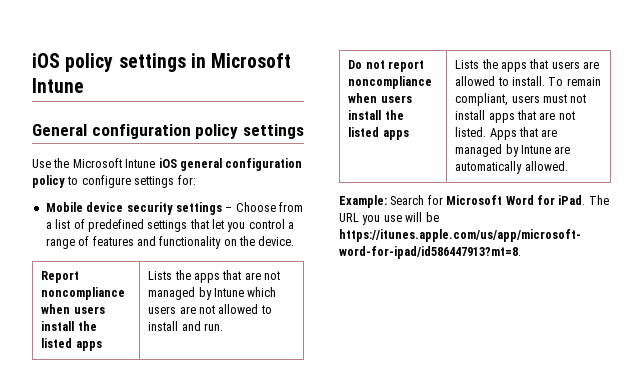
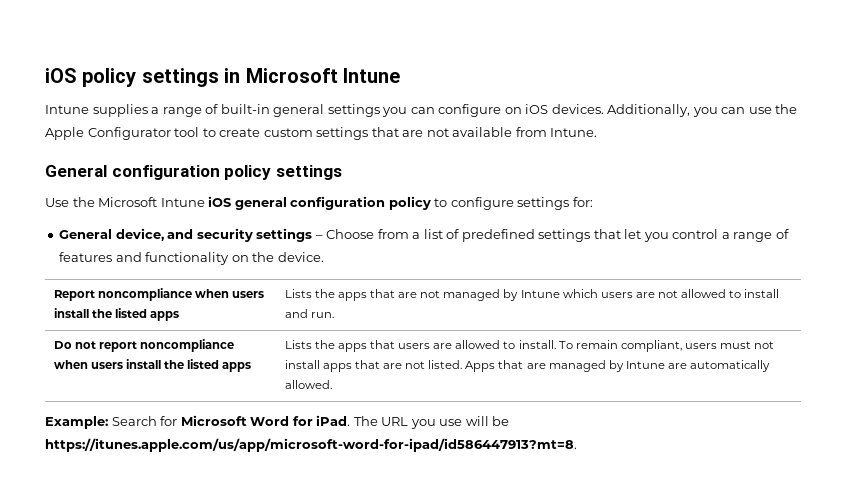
+ Intune supplies a range of built-in general settings you can configure on iOS devices. Additionally, you can use the Apple Configurator tool to create custom settings that are not available from Intune.
- Mobile device security settings – Choose from a list of predefined settings that let you control a range of features and functionality on the device.
+ General device, and security settings – Choose from a list of predefined settings that let you control a range of features and functionality on the device.

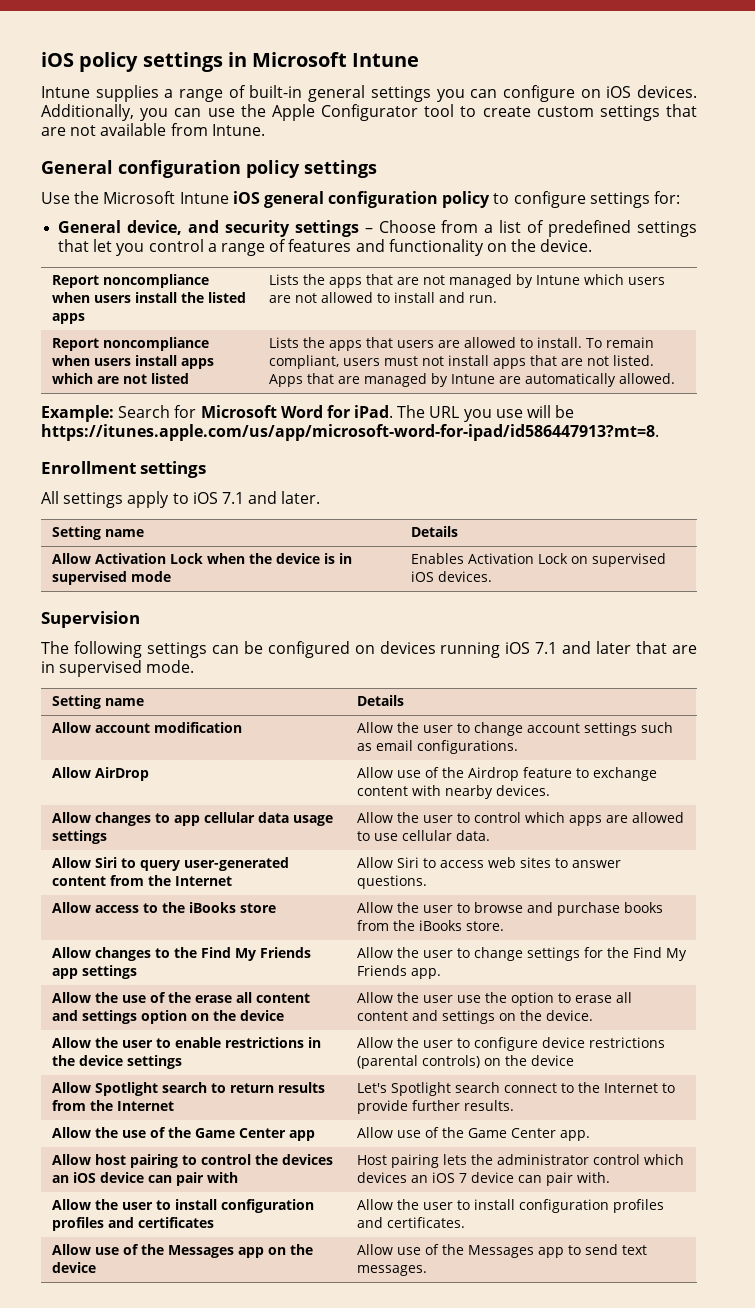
- Do not report noncompliance when users install the listed apps | Lists the apps that users are allowed to install. To remain compliant, users must not install apps that are not listed. Apps that are managed by Intune are automatically allowed.
+ Report noncompliance when users install apps which are not listed | Lists the apps that users are allowed to install. To remain compliant, users must not install apps that are not listed. Apps that are managed by Intune are automatically allowed.
+ Enrollment settings
+ All settings apply to iOS 7.1 and later.
+ Setting name | Details
+ Allow Activation Lock when the device is in supervised mode | Enables Activation Lock on supervised iOS devices.
+ Supervision
+ The following settings can be configured on devices running iOS 7.1 and later that are in supervised mode.
+ Setting name | Details
+ Allow account modification | Allow the user to change account settings such as email configurations.
+ Allow AirDrop | Allow use of the Airdrop feature to exchange content with nearby devices.
+ Allow changes to app cellular data usage settings | Allow the user to control which apps are allowed to use cellular data.
+ Allow Siri to query user-generated content from the Internet | Allow Siri to access web sites to answer questions.
+ Allow access to the iBooks store | Allow the user to browse and purchase books from the iBooks store.
+ Allow changes to the Find My Friends app settings | Allow the user to change settings for the Find My Friends app.
+ Allow the use of the erase all content and settings option on the device | Allow the user use the option to erase all content and settings on the device.
+ Allow the user to enable restrictions in the device settings | Allow the user to configure device restrictions (parental controls) on the device
+ Allow Spotlight search to return results from the Internet | Let's Spotlight search connect to the Internet to provide further results.
+ Allow the use of the Game Center app | Allow use of the Game Center app.
+ Allow host pairing to control the devices an iOS device can pair with | Host pairing lets the administrator control which devices an iOS 7 device can pair with.
+ Allow the user to install configuration profiles and certificates | Allow the user to install configuration profiles and certificates.
+ Allow use of the Messages app on the device | Allow use of the Messages app to send text messages.

